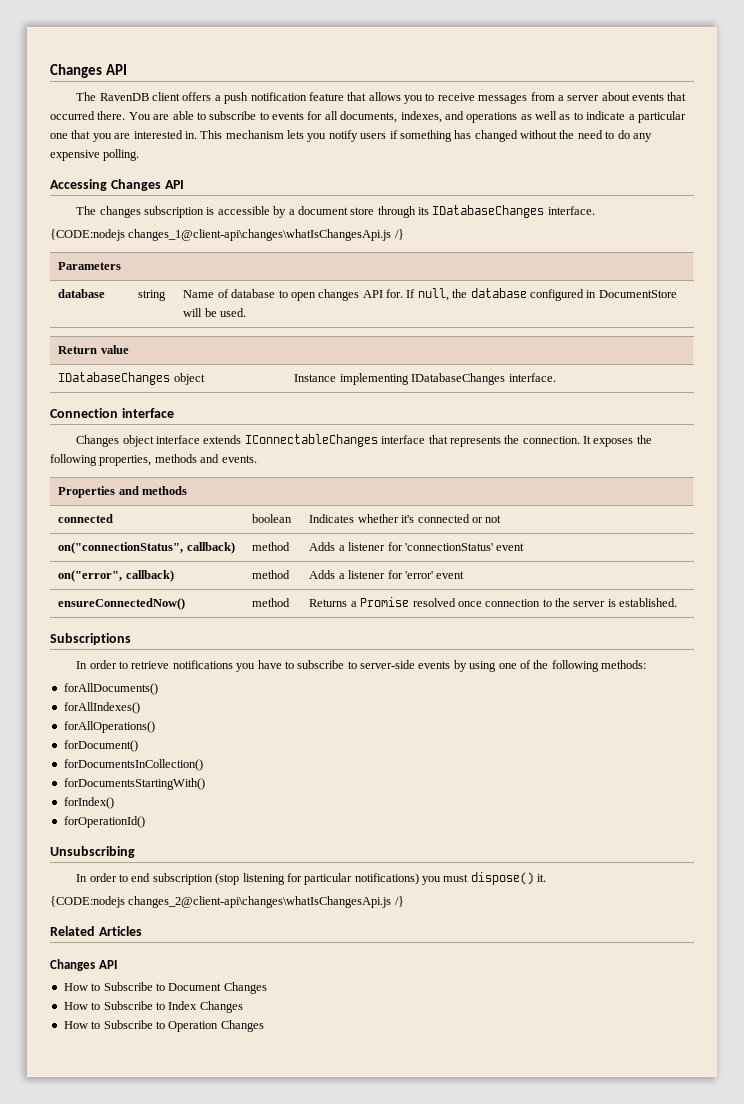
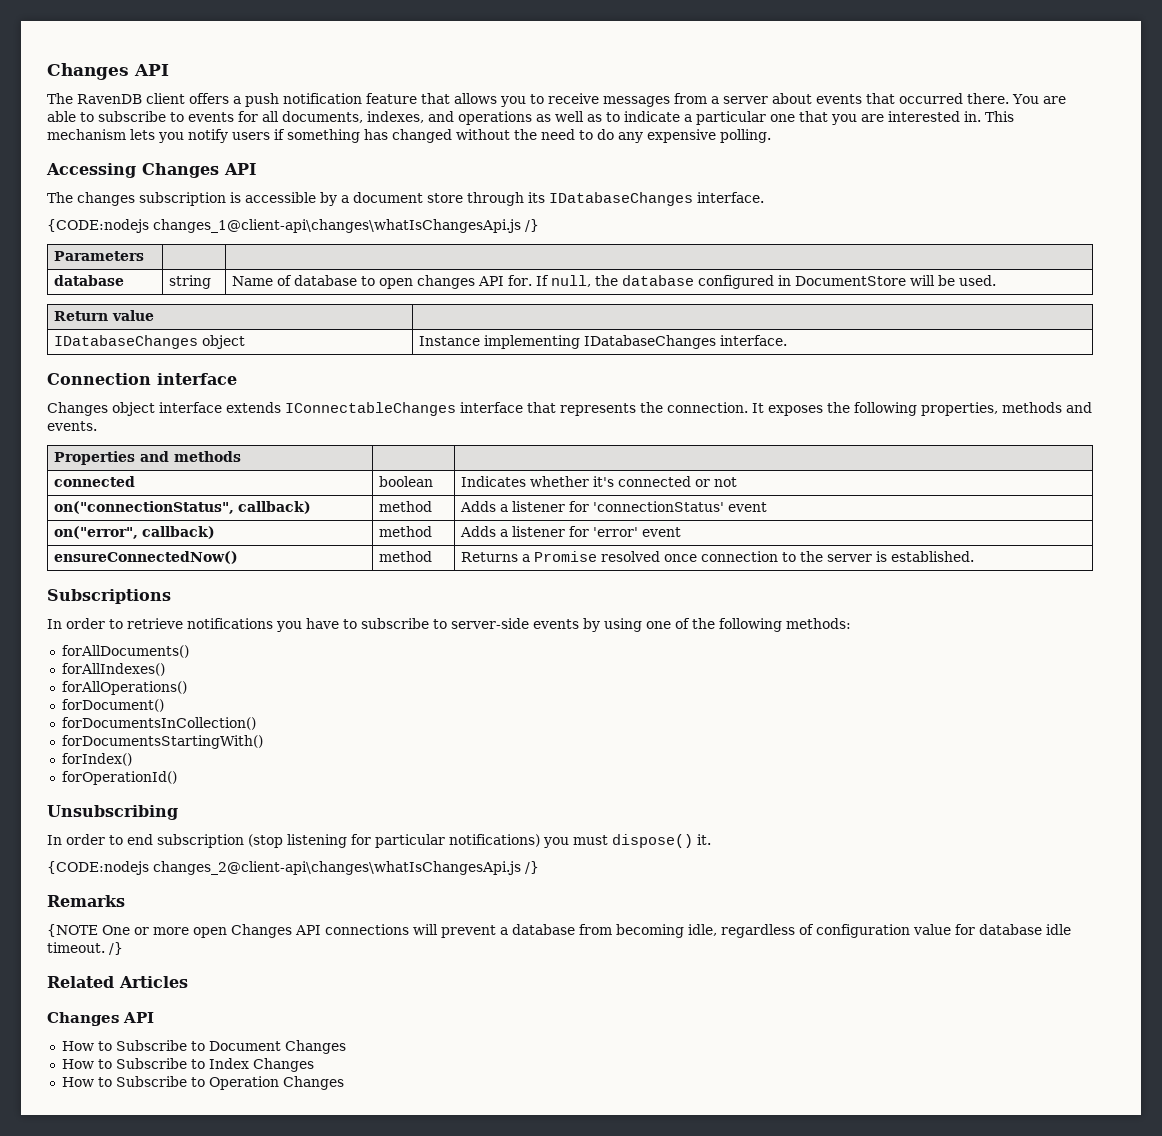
+ Remarks
+ {NOTE One or more open Changes API connections will prevent a database from becoming idle, regardless of configuration value for database idle timeout. /}

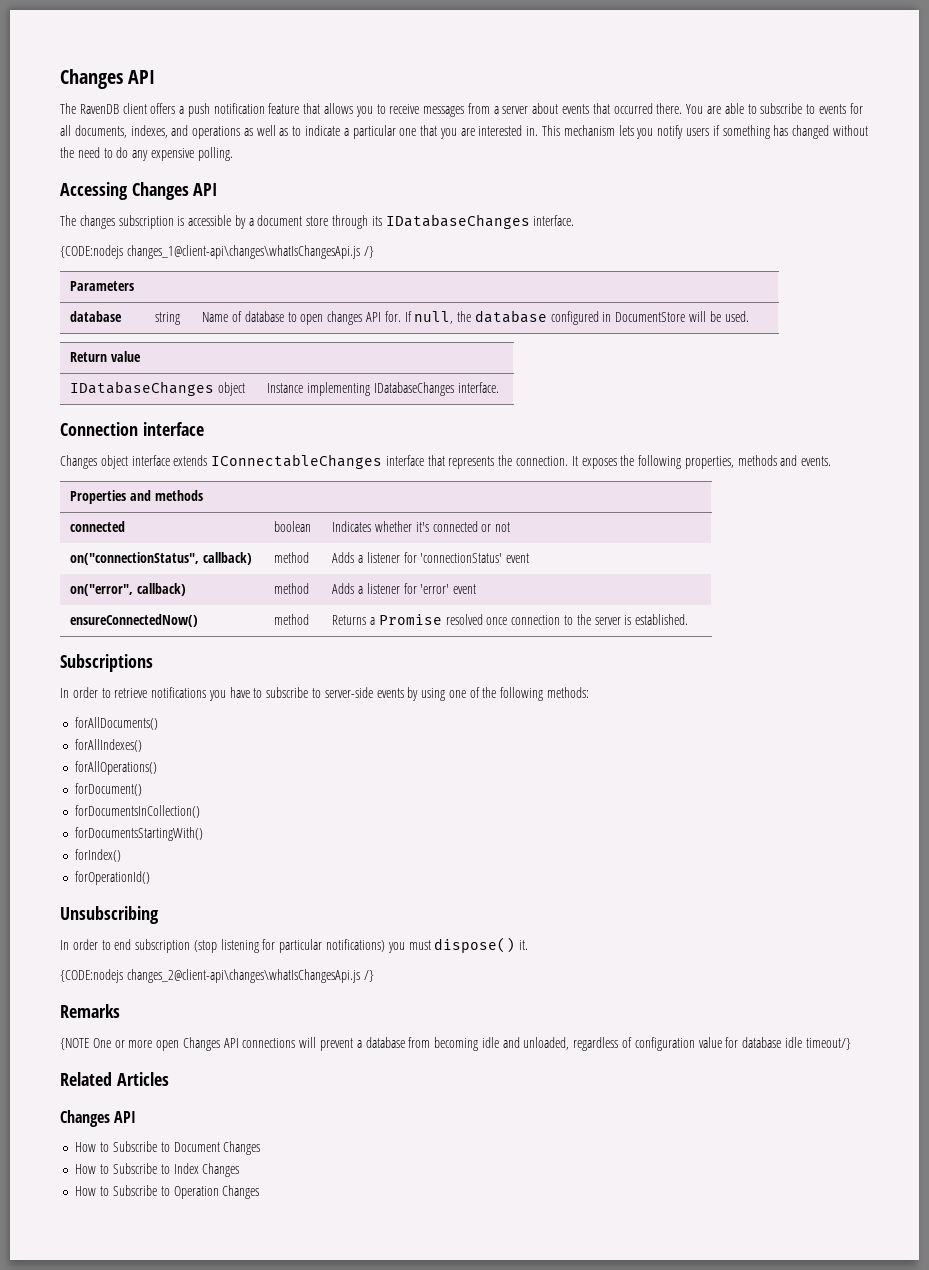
- {NOTE One or more open Changes API connections will prevent a database from becoming idle, regardless of configuration value for database idle timeout. /}
+ {NOTE One or more open Changes API connections will prevent a database from becoming idle and unloaded, regardless of configuration value for database idle timeout/}

